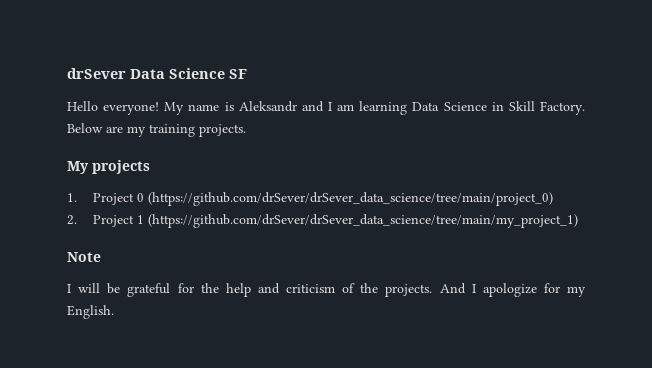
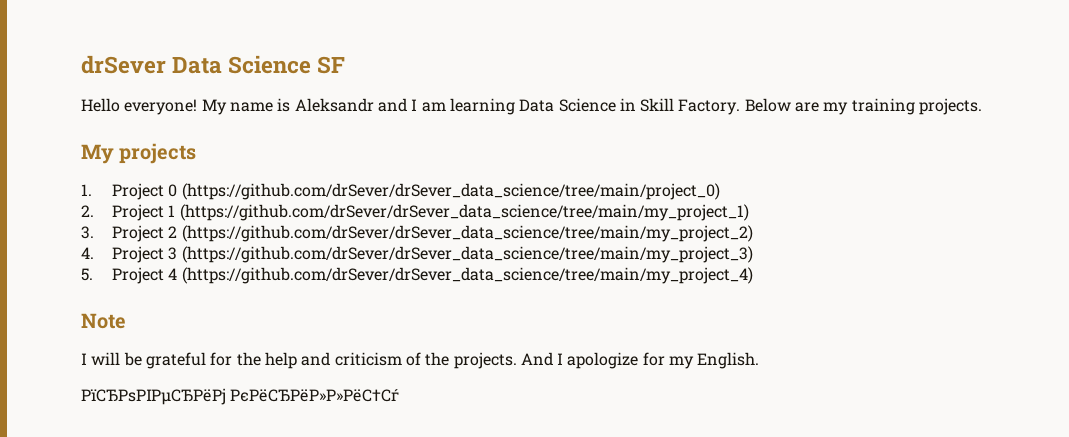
+ 3. Project 2 (https://github.com/drSever/drSever_data_science/tree/main/my_project_2)
+ 4. Project 3 (https://github.com/drSever/drSever_data_science/tree/main/my_project_3)
+ 5. Project 4 (https://github.com/drSever/drSever_data_science/tree/main/my_project_4)
+ РїСЂРѕРІРµСЂРёРј РєРёСЂРёР»Р»РёС†Сѓ

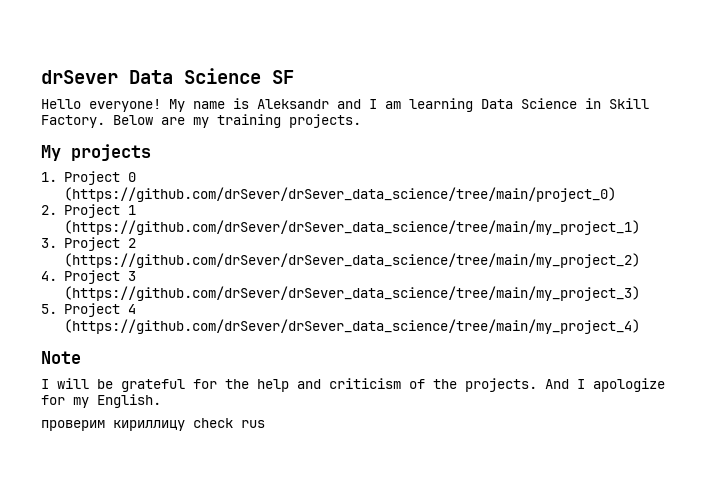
- РїСЂРѕРІРµСЂРёРј РєРёСЂРёР»Р»РёС†Сѓ
+ проверим кириллицу check rus

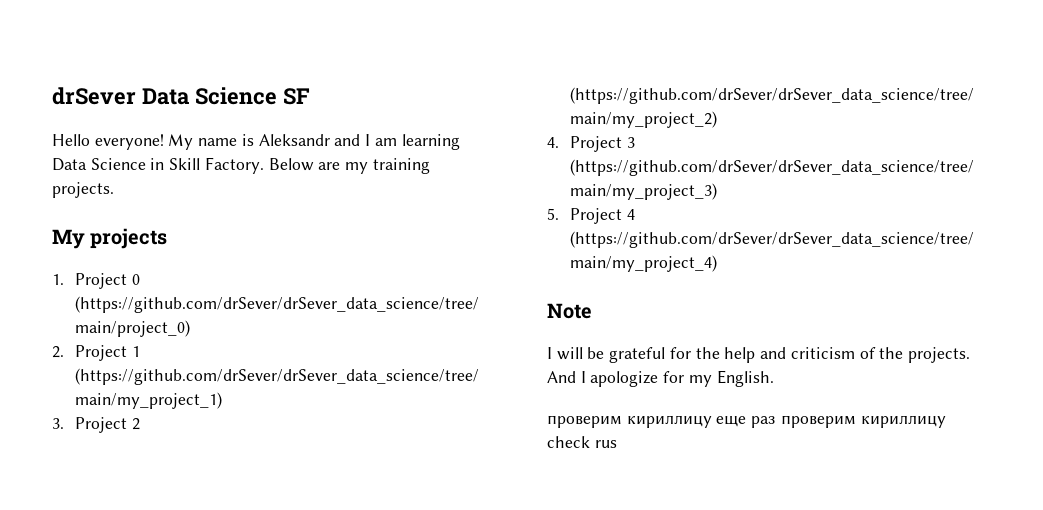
- проверим кириллицу check rus
+ проверим кириллицу еще раз проверим кириллицу check rus

